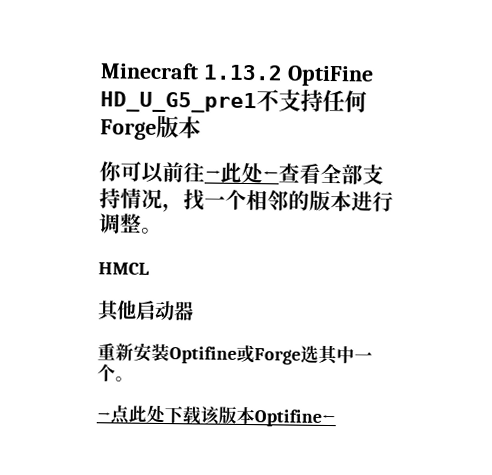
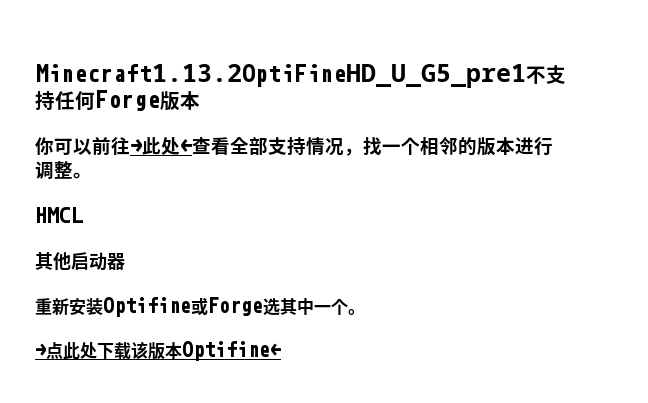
- Minecraft 1.13.2 OptiFine HD_U_G5_pre1不支持任何Forge版本
+ Minecraft1.13.2OptiFineHD_U_G5_pre1不支持任何Forge版本

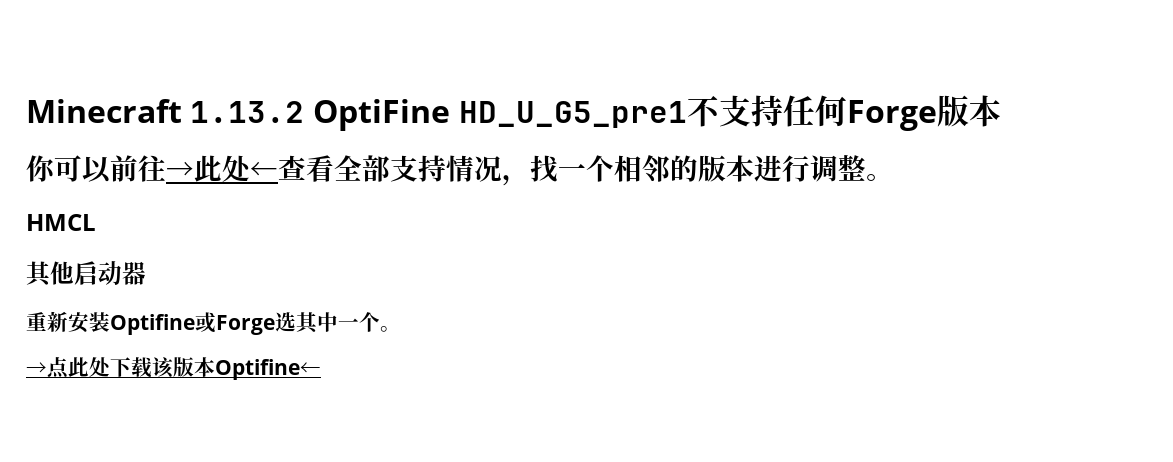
- Minecraft1.13.2OptiFineHD_U_G5_pre1不支持任何Forge版本
+ Minecraft 1.13.2 OptiFine HD_U_G5_pre1不支持任何Forge版本

